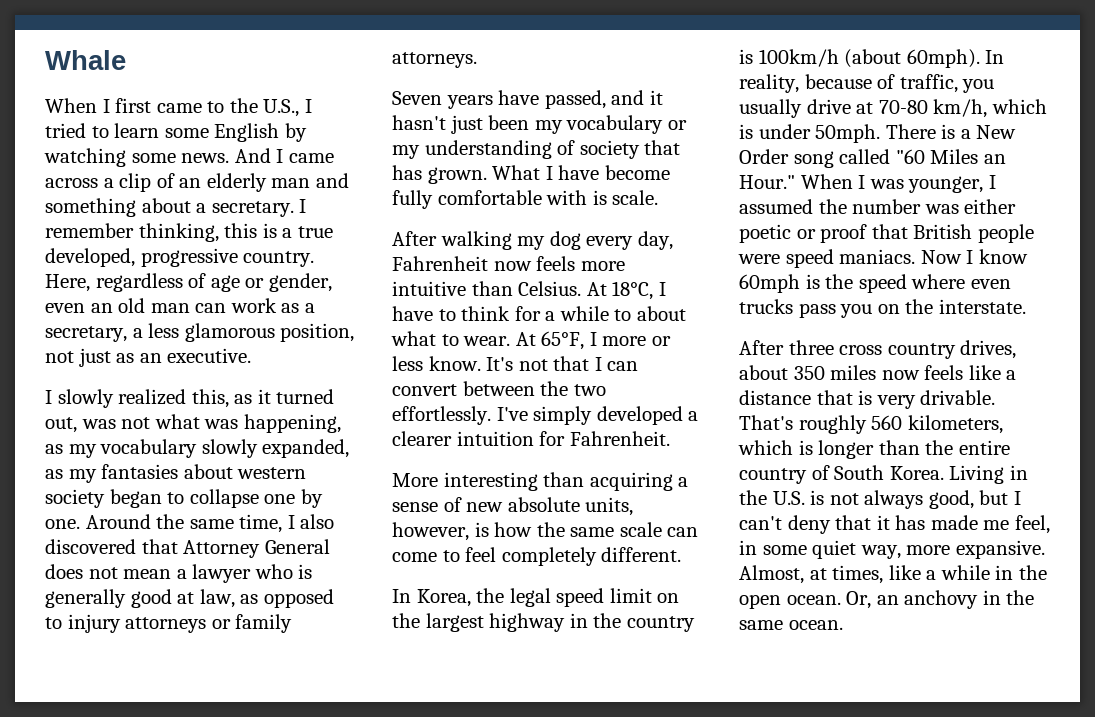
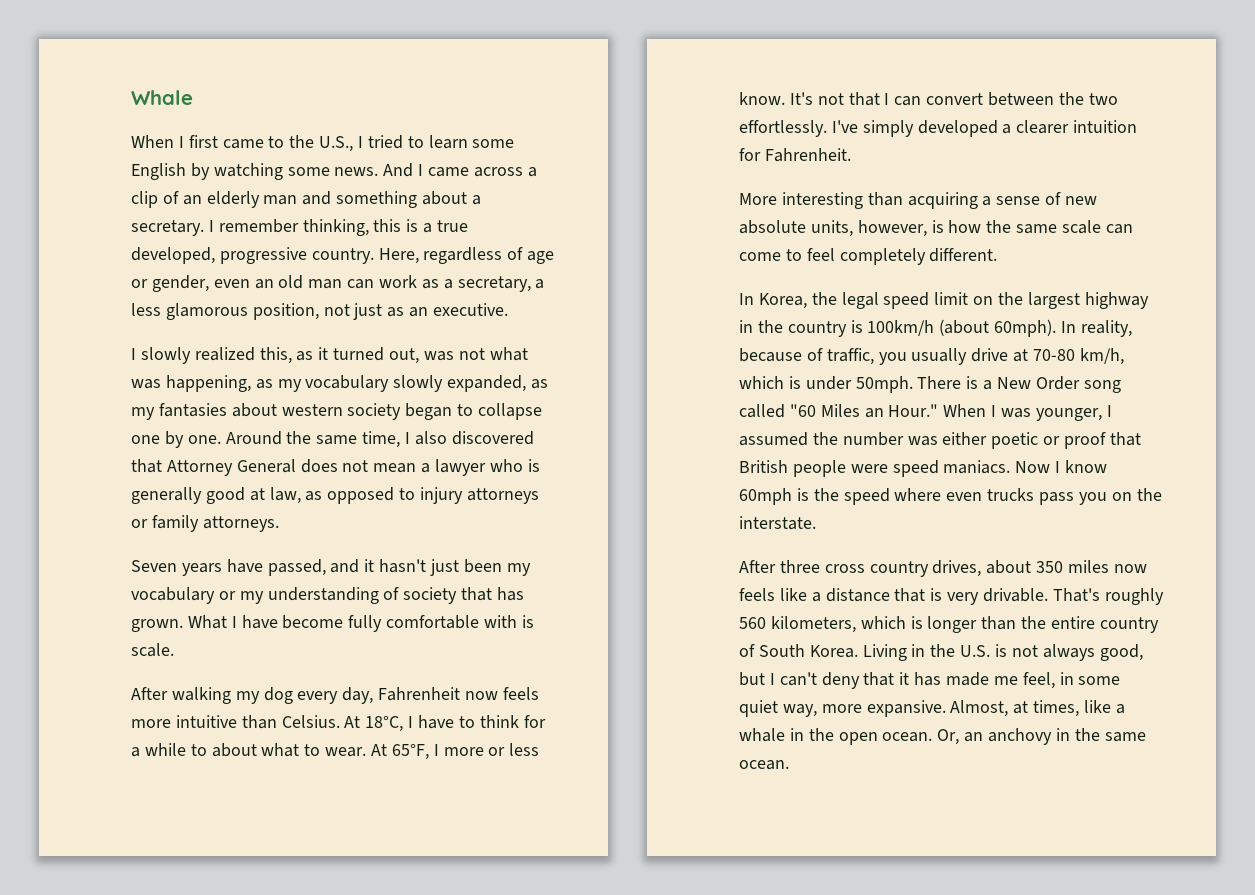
- Almost, at times, like a while in the open ocean.
+ Almost, at times, like a whale in the open ocean.

